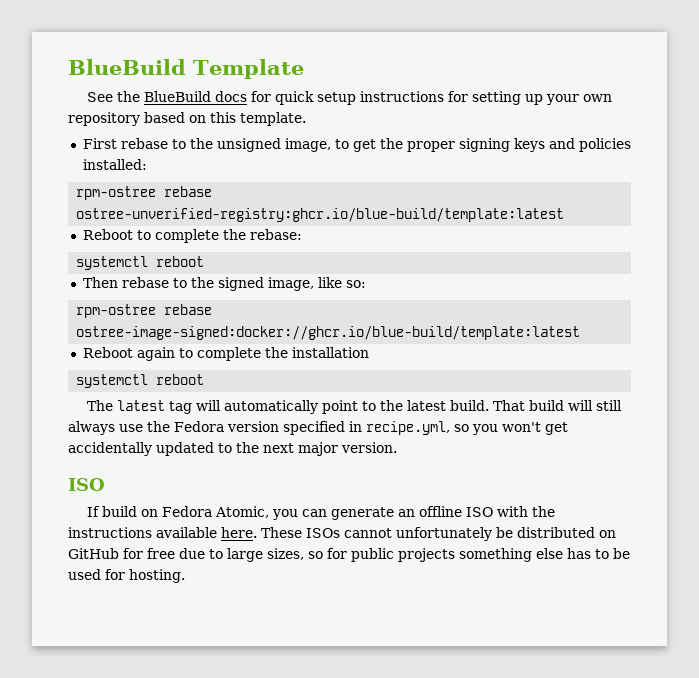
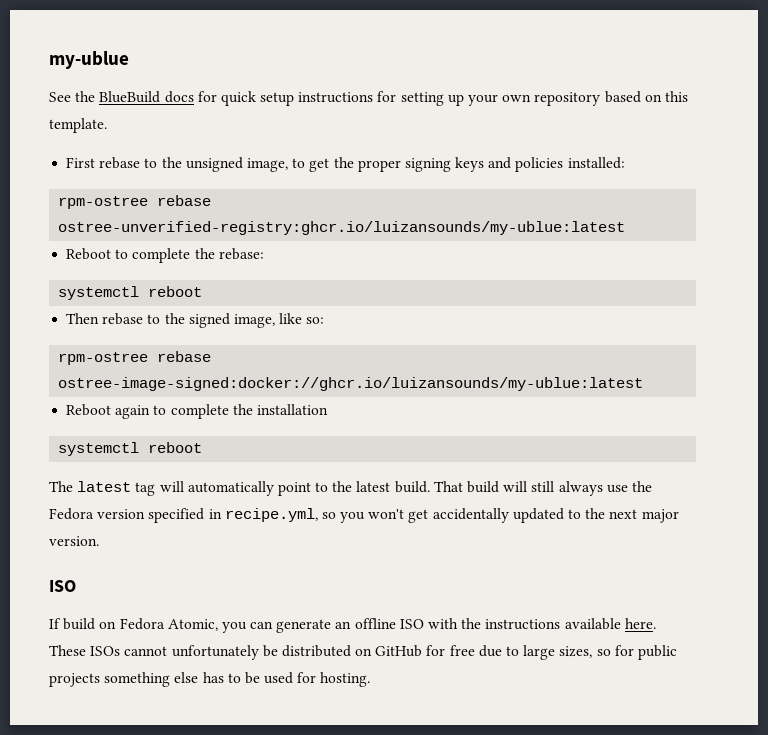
- BlueBuild Template
+ my-ublue
- rpm-ostree rebase ostree-unverified-registry:ghcr.io/blue-build/template:latest
+ rpm-ostree rebase ostree-unverified-registry:ghcr.io/luizansounds/my-ublue:latest
- rpm-ostree rebase ostree-image-signed:docker://ghcr.io/blue-build/template:latest
+ rpm-ostree rebase ostree-image-signed:docker://ghcr.io/luizansounds/my-ublue:latest

